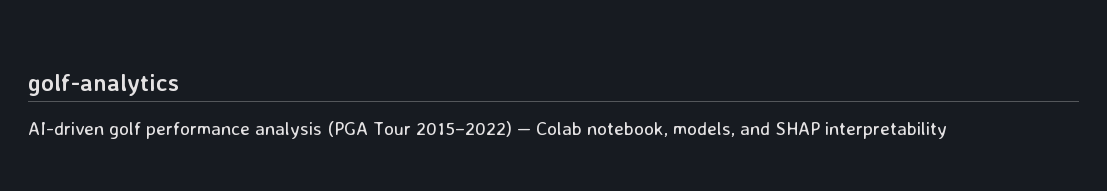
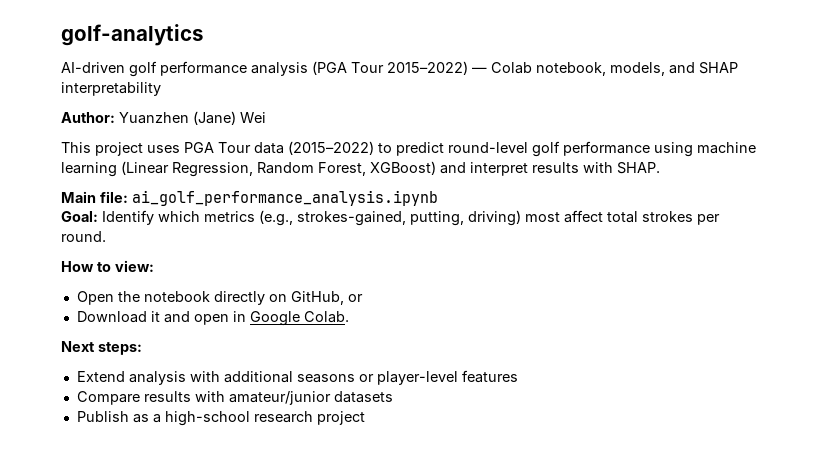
+ Author: Yuanzhen (Jane) Wei
+ This project uses PGA Tour data (2015–2022) to predict round-level golf performance using machine learning (Linear Regression, Random Forest, XGBoost) and interpret results with SHAP.
+ Main file: ai_golf_performance_analysis.ipynb
+ Goal: Identify which metrics (e.g., strokes-gained, putting, driving) most affect total strokes per round.
+ How to view:
+ Open the notebook directly on GitHub, or
+ Download it and open in Google Colab.
+ Next steps:
+ Extend analysis with additional seasons or player-level features
+ Compare results with amateur/junior datasets
+ Publish as a high-school research project

